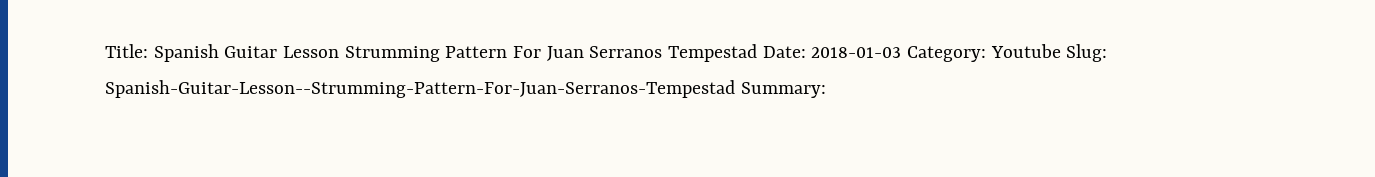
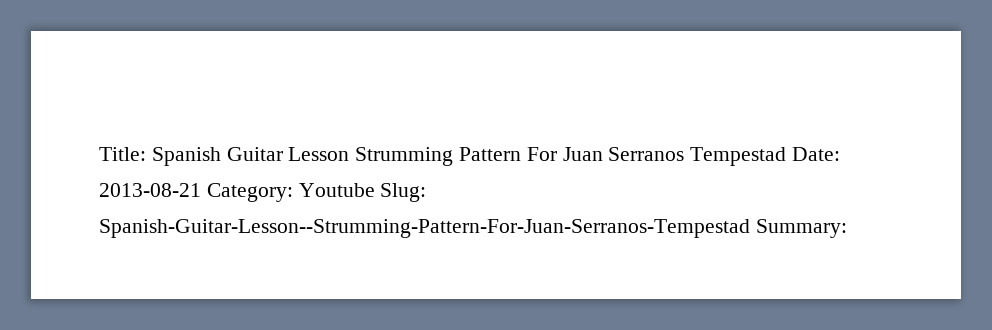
- Title: Spanish Guitar Lesson Strumming Pattern For Juan Serranos Tempestad Date: 2018-01-03 Category: Youtube Slug: Spanish-Guitar-Lesson--Strumming-Pattern-For-Juan-Serranos-Tempestad Summary:
+ Title: Spanish Guitar Lesson Strumming Pattern For Juan Serranos Tempestad Date: 2013-08-21 Category: Youtube Slug: Spanish-Guitar-Lesson--Strumming-Pattern-For-Juan-Serranos-Tempestad Summary:

